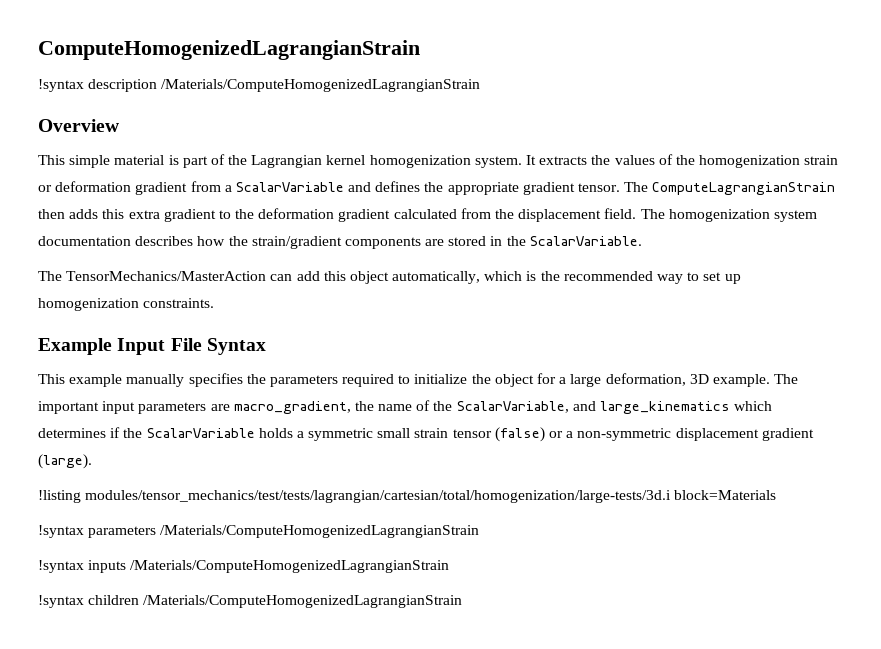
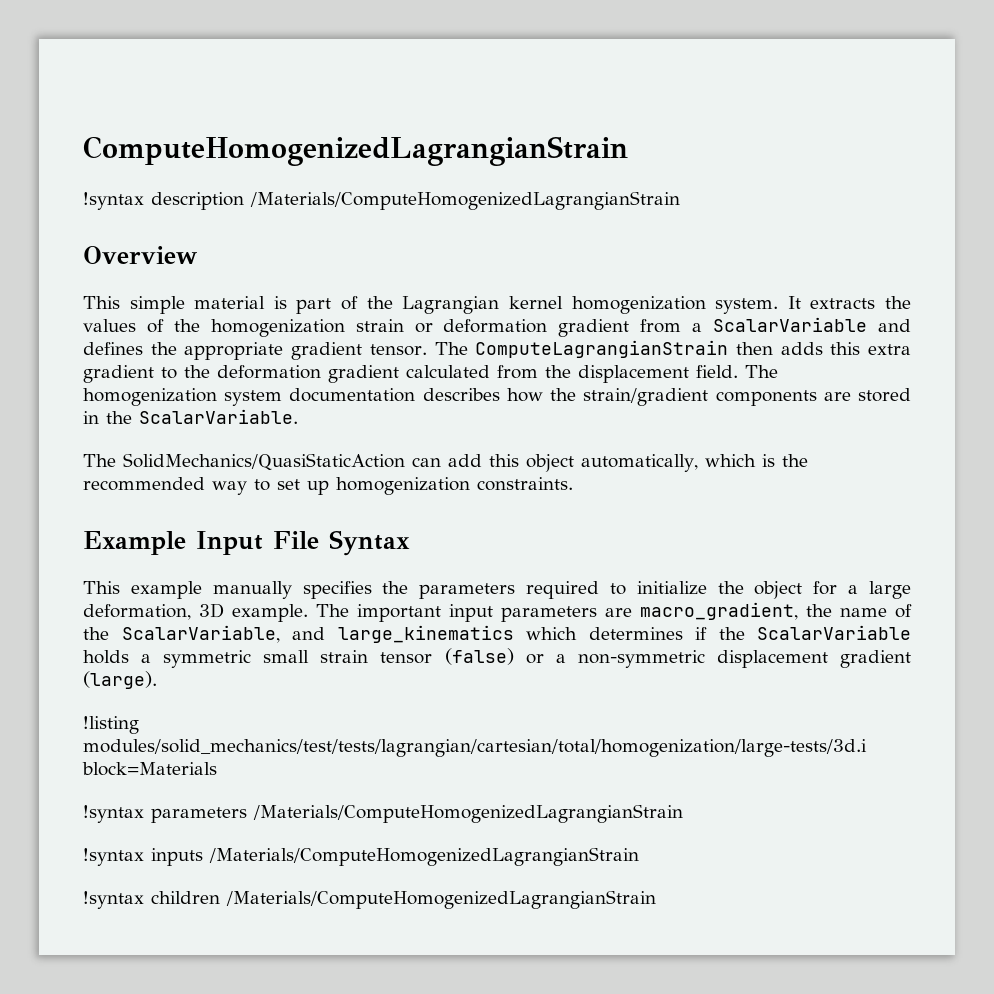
- The TensorMechanics/MasterAction can add this object automatically, which is the recommended way to set up homogenization constraints.
+ The SolidMechanics/QuasiStaticAction can add this object automatically, which is the recommended way to set up homogenization constraints.
- !listing modules/tensor_mechanics/test/tests/lagrangian/cartesian/total/homogenization/large-tests/3d.i block=Materials
+ !listing modules/solid_mechanics/test/tests/lagrangian/cartesian/total/homogenization/large-tests/3d.i block=Materials

